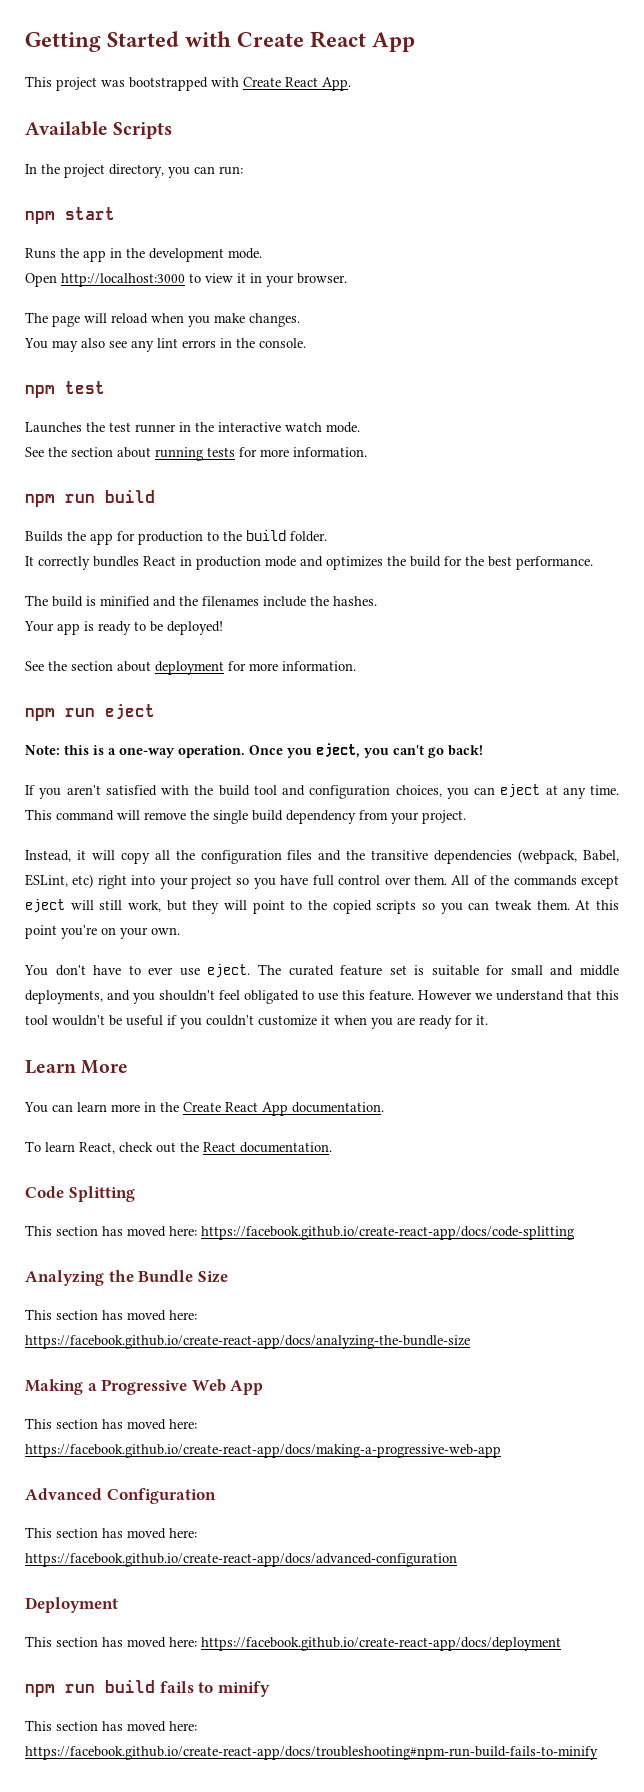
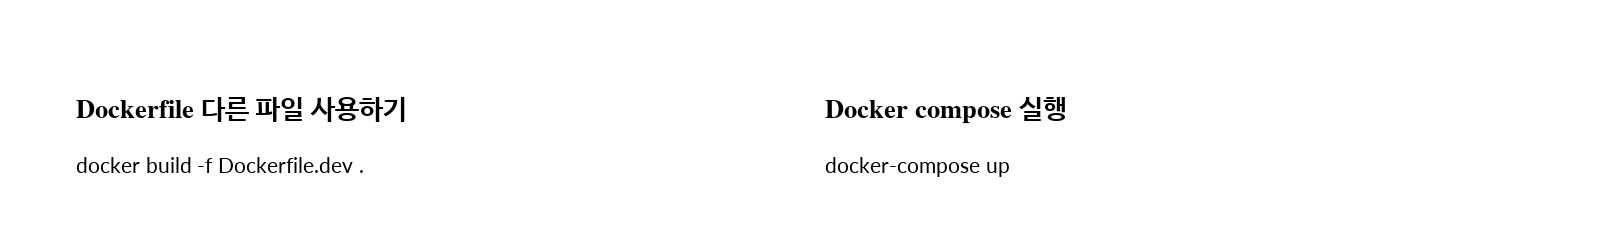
- Getting Started with Create React App
- This project was bootstrapped with Create React App.
- Available Scripts
- In the project directory, you can run:
- npm start
- Runs the app in the development mode.
- Open http://localhost:3000 to view it in your browser.
- The page will reload when you make changes.
- You may also see any lint errors in the console.
- npm test
- Launches the test runner in the interactive watch mode.
- See the section about running tests for more information.
- npm run build
- Builds the app for production to the build folder.
- It correctly bundles React in production mode and optimizes the build for the best performance.
- The build is minified and the filenames include the hashes.
- Your app is ready to be deployed!
- See the section about deployment for more information.
- npm run eject
- Note: this is a one-way operation. Once you eject, you can't go back!
- If you aren't satisfied with the build tool and configuration choices, you can eject at any time. This command will remove the single build dependency from your project.
- Instead, it will copy all the configuration files and the transitive dependencies (webpack, Babel, ESLint, etc) right into your project so you have full control over them. All of the commands except eject will still work, but they will point to the copied scripts so you can tweak them. At this point you're on your own.
- You don't have to ever use eject. The curated feature set is suitable for small and middle deployments, and you shouldn't feel obligated to use this feature. However we understand that this tool wouldn't be useful if you couldn't customize it when you are ready for it.
- Learn More
- You can learn more in the Create React App documentation.
- To learn React, check out the React documentation.
- Code Splitting
- This section has moved here: https://facebook.github.io/create-react-app/docs/code-splitting
- Analyzing the Bundle Size
- This section has moved here: https://facebook.github.io/create-react-app/docs/analyzing-the-bundle-size
- Making a Progressive Web App
- This section has moved here: https://facebook.github.io/create-react-app/docs/making-a-progressive-web-app
- Advanced Configuration
- This section has moved here: https://facebook.github.io/create-react-app/docs/advanced-configuration
- Deployment
- This section has moved here: https://facebook.github.io/create-react-app/docs/deployment
- npm run build fails to minify
- This section has moved here: https://facebook.github.io/create-react-app/docs/troubleshooting#npm-run-build-fails-to-minify
+ Dockerfile 다른 파일 사용하기
+ docker build -f Dockerfile.dev .
+ Docker compose 실행
+ docker-compose up

